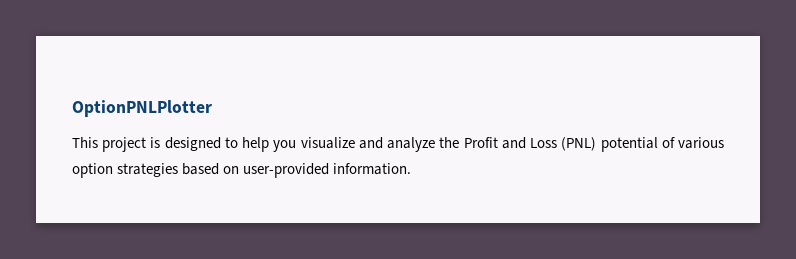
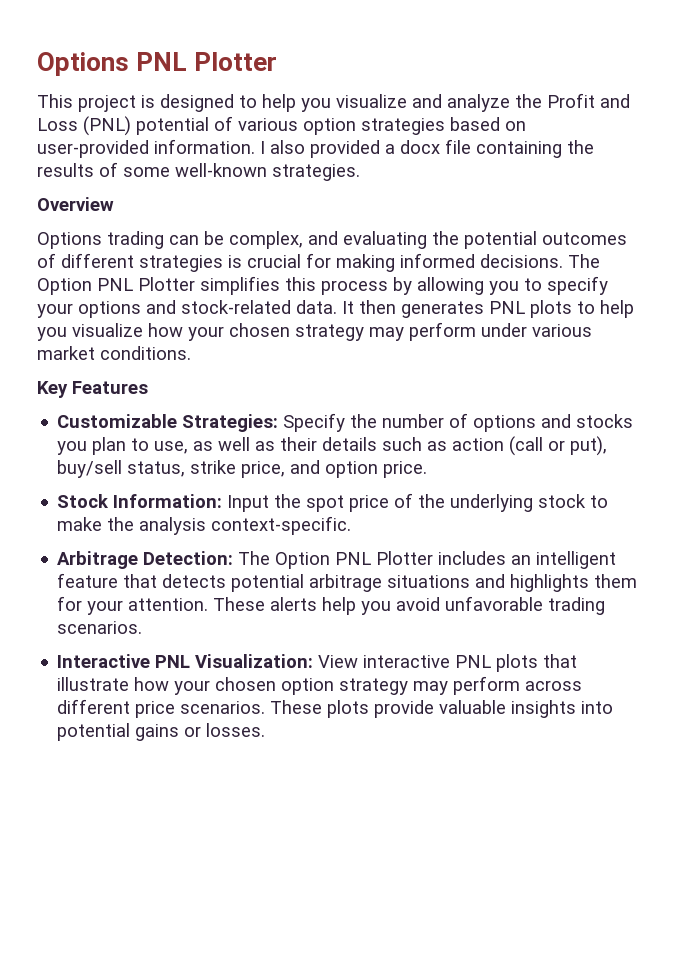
- OptionPNLPlotter
+ Options PNL Plotter
+ I also provided a docx file containing the results of some well-known strategies.
+ Overview
+ Options trading can be complex, and evaluating the potential outcomes of different strategies is crucial for making informed decisions. The Option PNL Plotter simplifies this process by allowing you to specify your options and stock-related data. It then generates PNL plots to help you visualize how your chosen strategy may perform under various market conditions.
+ Key Features
+ Customizable Strategies: Specify the number of options and stocks you plan to use, as well as their details such as action (call or put), buy/sell status, strike price, and option price.
+ Stock Information: Input the spot price of the underlying stock to make the analysis context-specific.
+ Arbitrage Detection: The Option PNL Plotter includes an intelligent feature that detects potential arbitrage situations and highlights them for your attention. These alerts help you avoid unfavorable trading scenarios.
+ Interactive PNL Visualization: View interactive PNL plots that illustrate how your chosen option strategy may perform across different price scenarios. These plots provide valuable insights into potential gains or losses.

